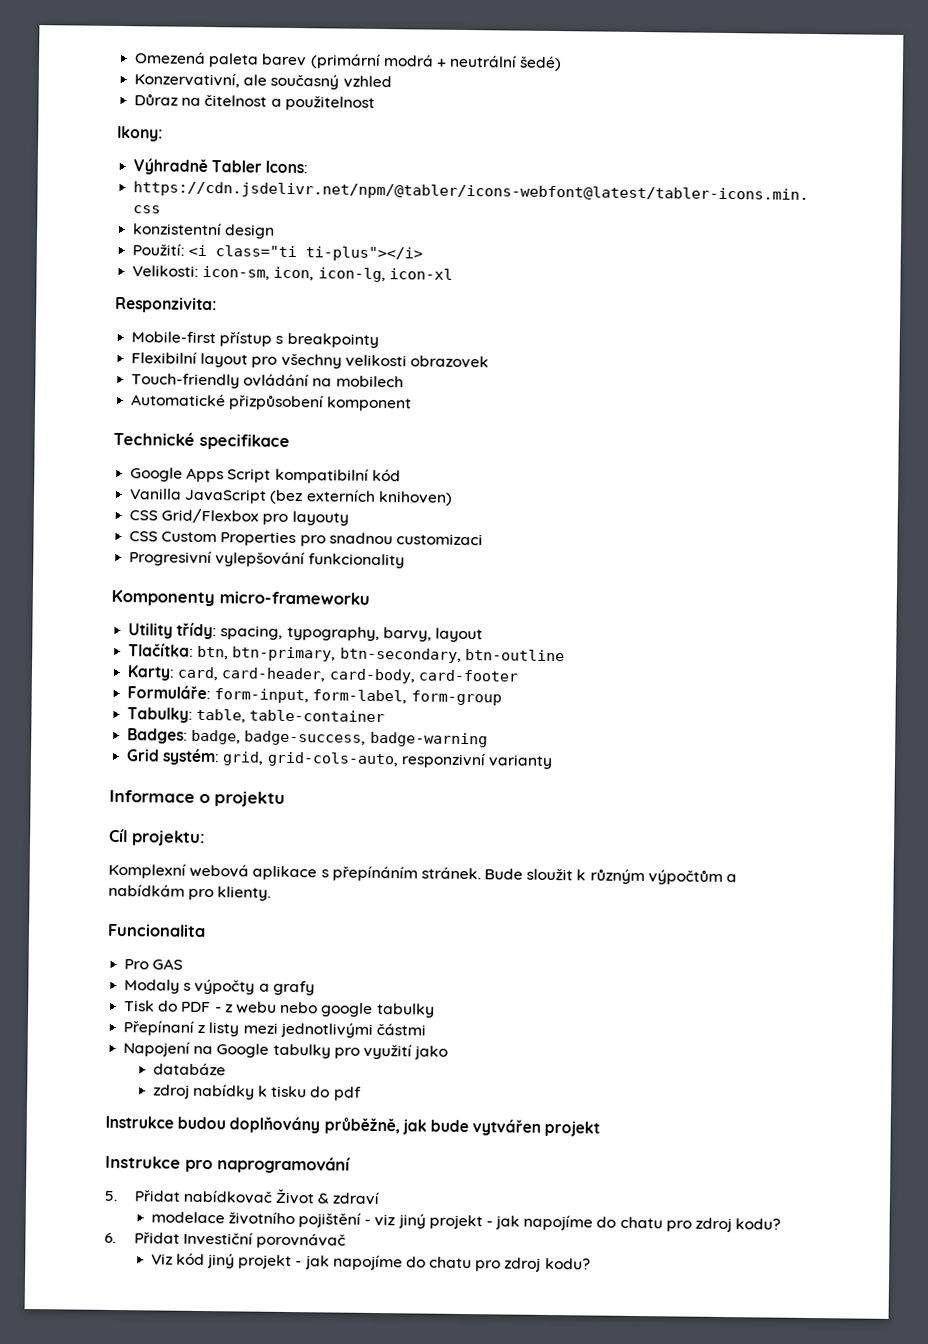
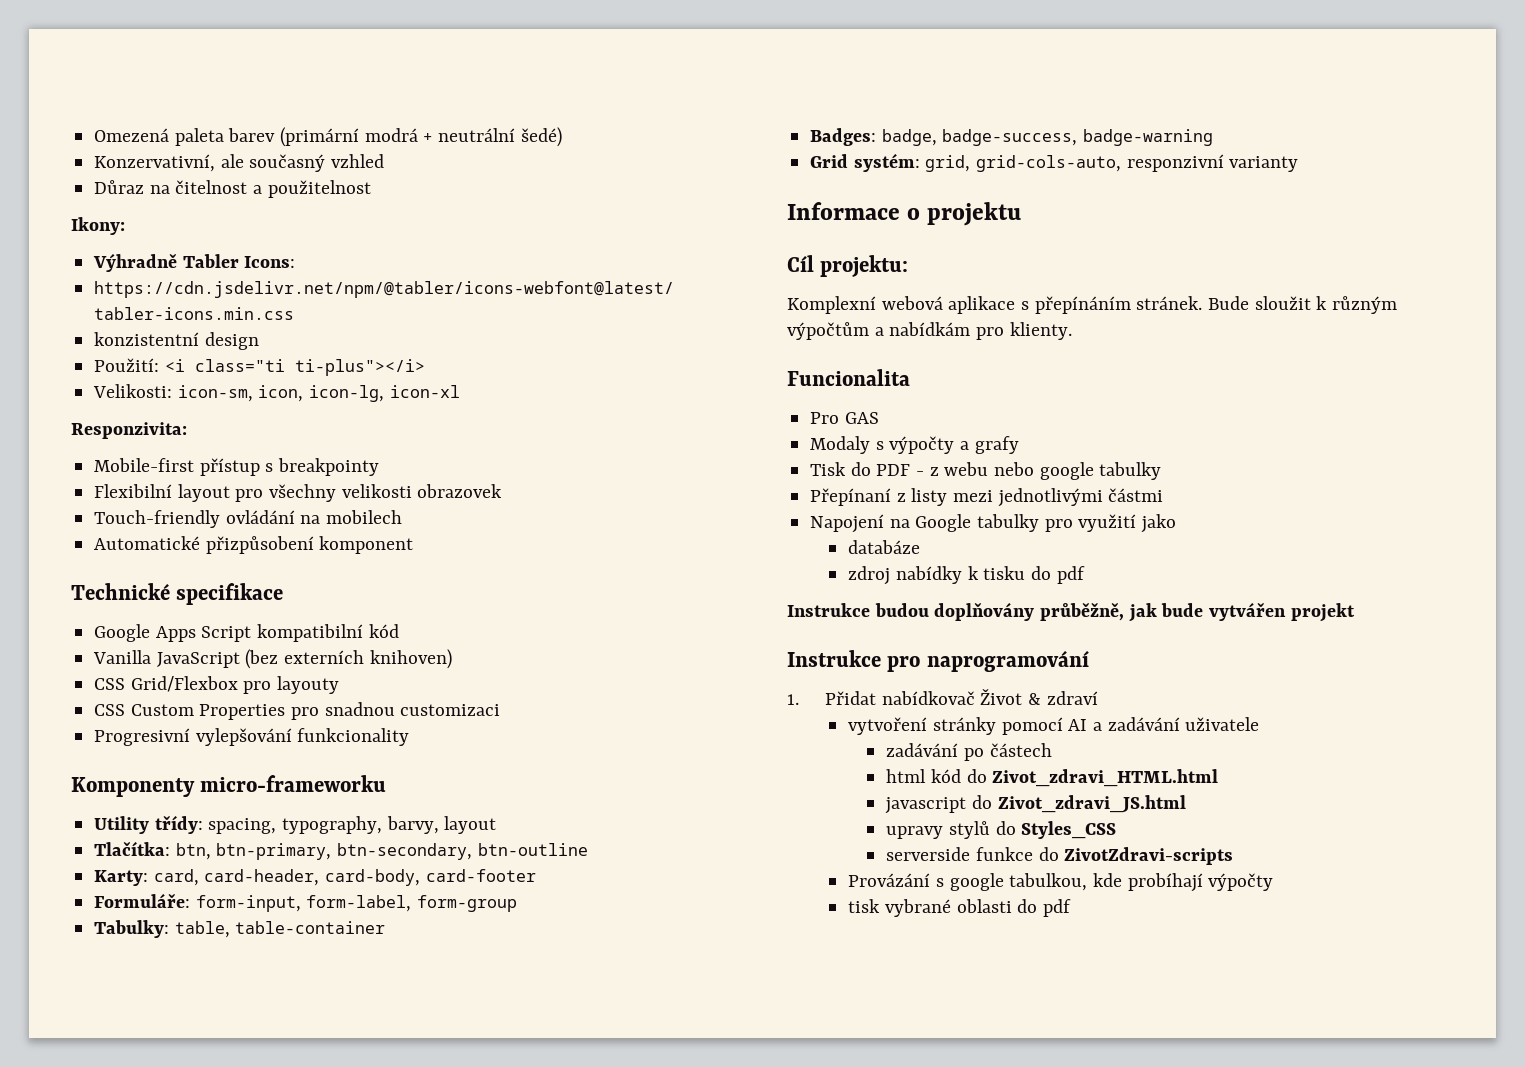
- 5. Přidat nabídkovač Život & zdraví
+ 1. Přidat nabídkovač Život & zdraví
- modelace životního pojištění - viz jiný projekt - jak napojíme do chatu pro zdroj kodu?
- 6. Přidat Investiční porovnávač
- Viz kód jiný projekt - jak napojíme do chatu pro zdroj kodu?
+ vytvoření stránky pomocí AI a zadávání uživatele
+ zadávání po částech
+ html kód do Zivot_zdravi_HTML.html
+ javascript do Zivot_zdravi_JS.html
+ upravy stylů do Styles_CSS
+ serverside funkce do ZivotZdravi-scripts
+ Provázání s google tabulkou, kde probíhají výpočty
+ tisk vybrané oblasti do pdf

